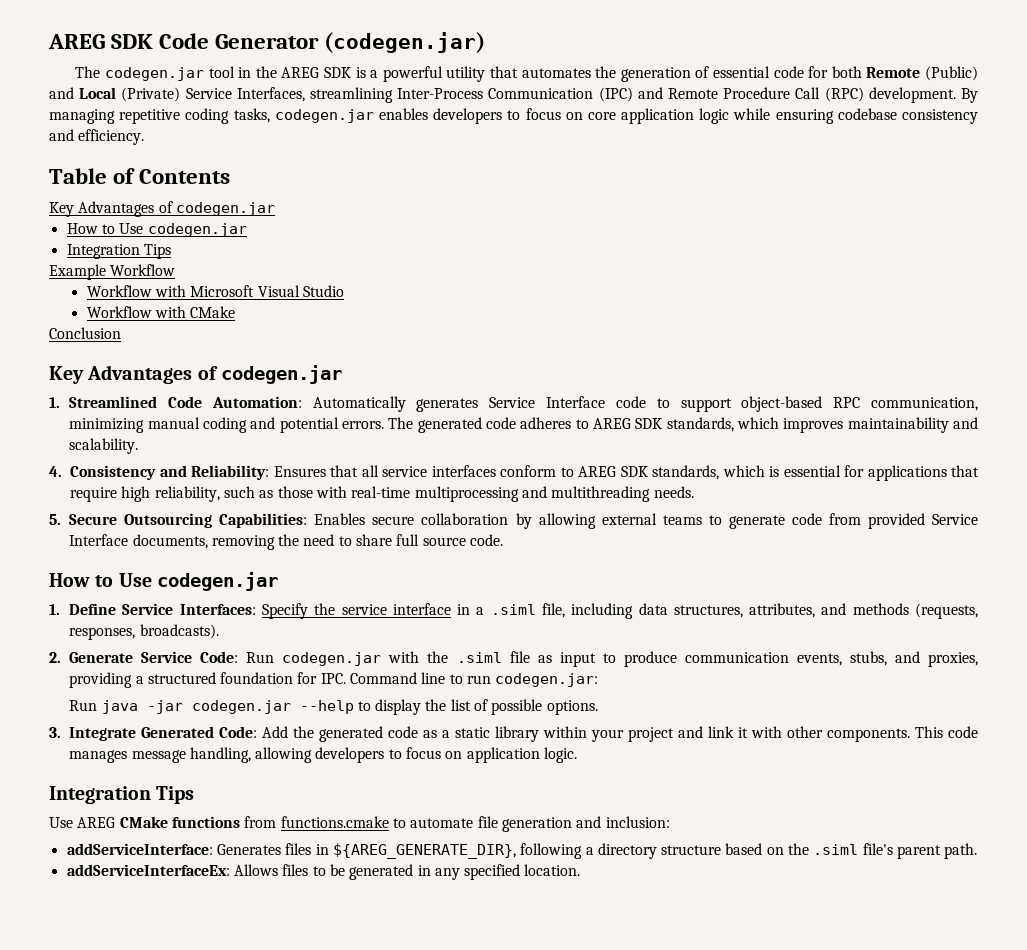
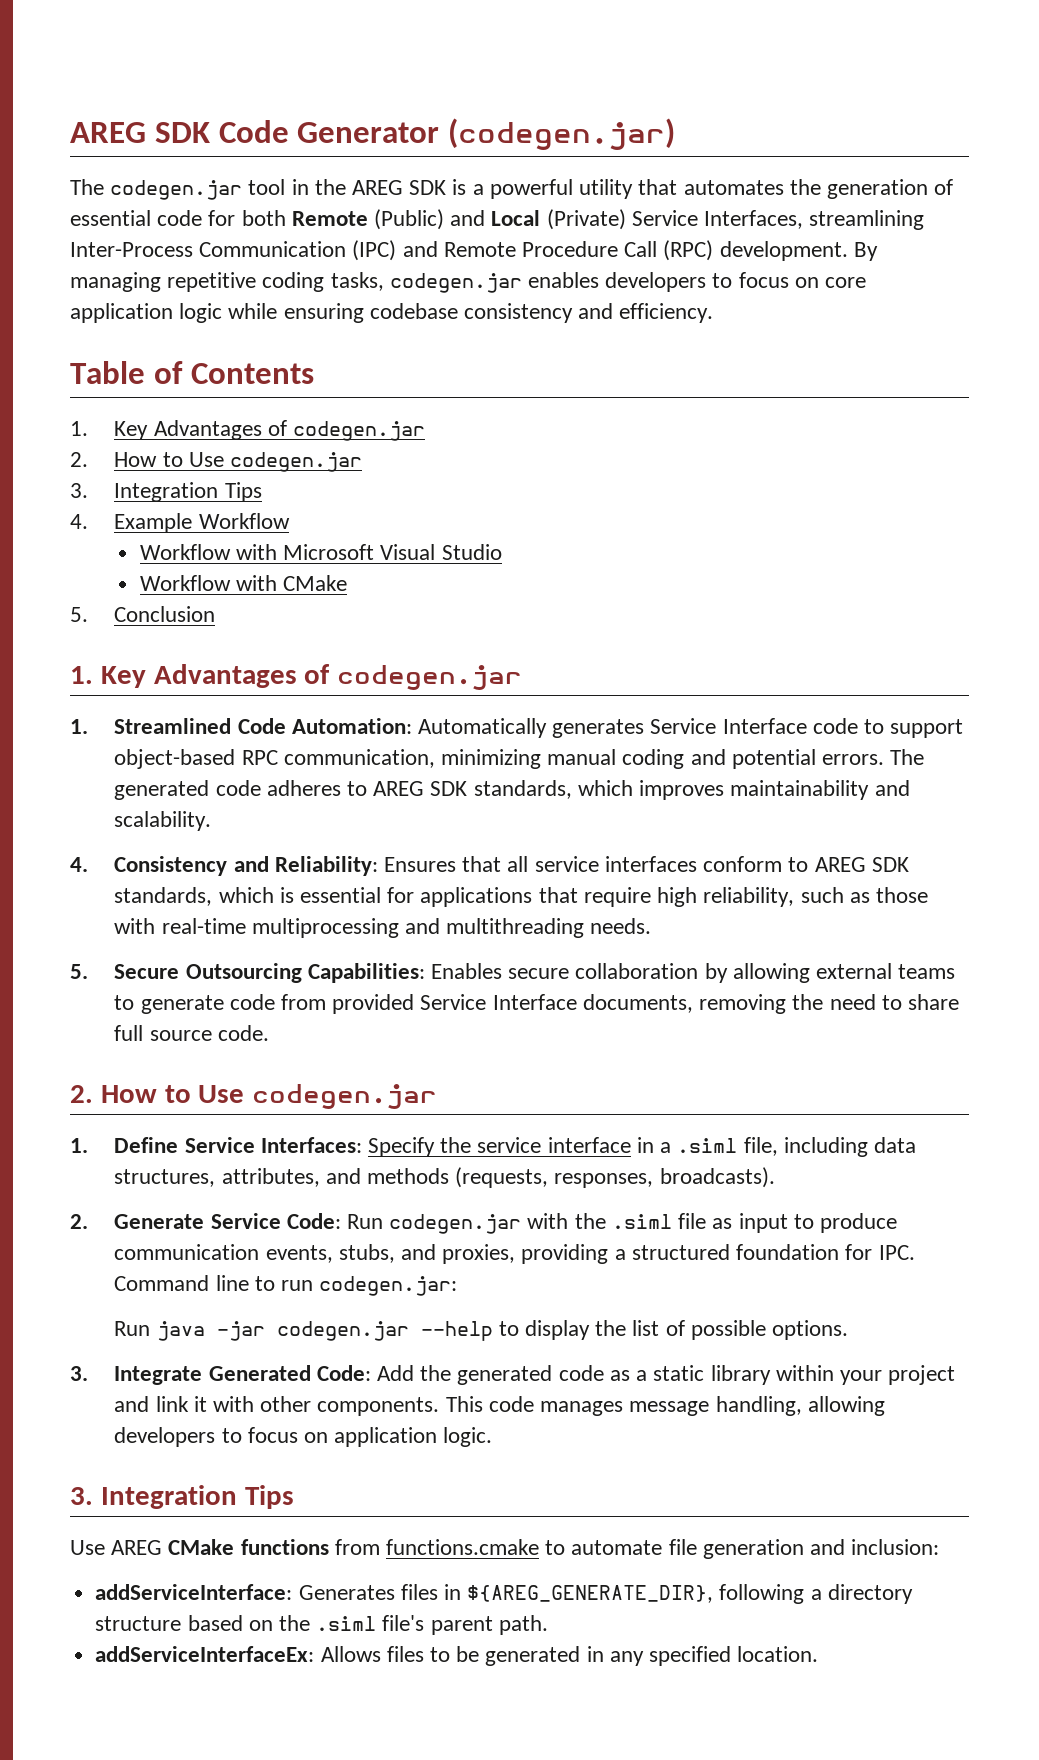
  Table of Contents
- Key Advantages of codegen.jar
- How to Use codegen.jar
- Integration Tips
- Example Workflow
+ 1. Key Advantages of codegen.jar
+ 2. How to Use codegen.jar
+ 3. Integration Tips
+ 4. Example Workflow
- Conclusion
- Key Advantages of codegen.jar
+ 5. Conclusion
+ 1. Key Advantages of codegen.jar
  5. Secure Outsourcing Capabilities: Enables secure collaboration by allowing external teams to generate code from provided Service Interface documents, removing the need to share full source code.
- How to Use codegen.jar
+ 2. How to Use codegen.jar
  This code manages message handling, allowing developers to focus on application logic.
- Integration Tips
+ 3. Integration Tips

